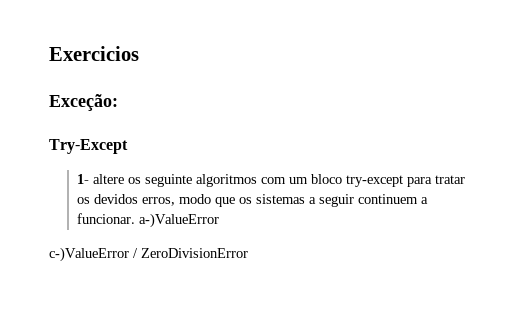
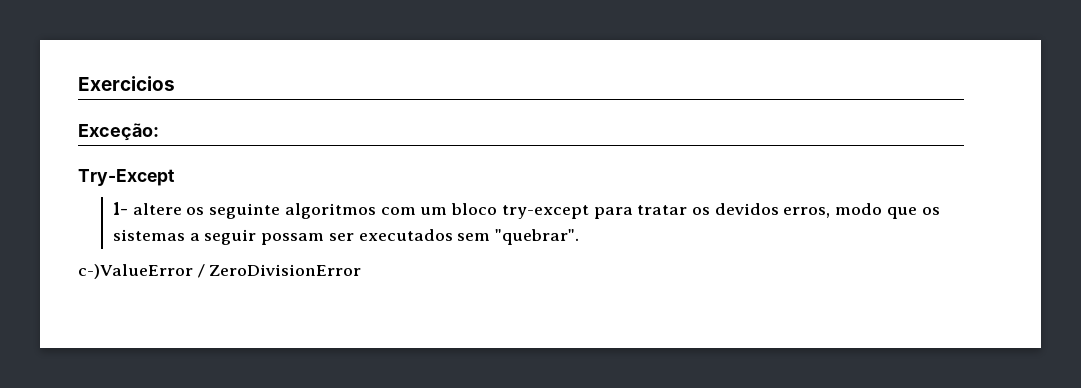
- 1- altere os seguinte algoritmos com um bloco try-except para tratar os devidos erros, modo que os sistemas a seguir continuem a funcionar. a-)ValueError
+ 1- altere os seguinte algoritmos com um bloco try-except para tratar os devidos erros, modo que os sistemas a seguir possam ser executados sem "quebrar".

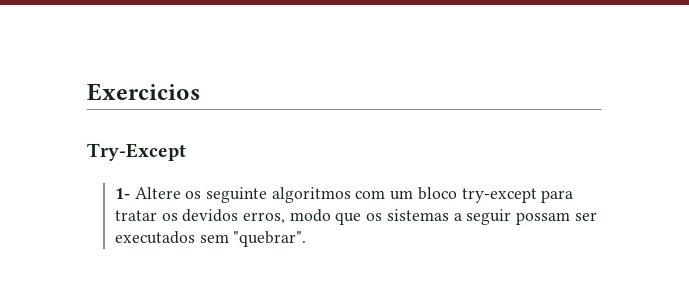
- Exceção:
- 1- altere os seguinte algoritmos com um bloco try-except para tratar os devidos erros, modo que os sistemas a seguir possam ser executados sem "quebrar".
+ 1- Altere os seguinte algoritmos com um bloco try-except para tratar os devidos erros, modo que os sistemas a seguir possam ser executados sem "quebrar".
- c-)ValueError / ZeroDivisionError

